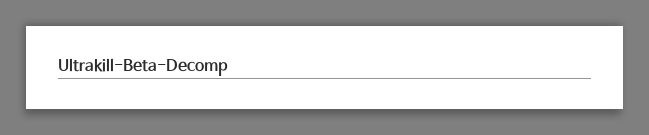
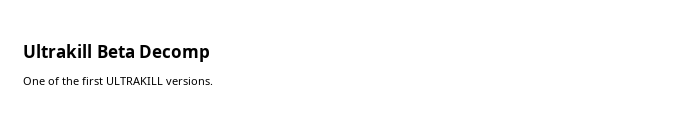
- Ultrakill-Beta-Decomp
+ Ultrakill Beta Decomp
+ One of the first ULTRAKILL versions.

